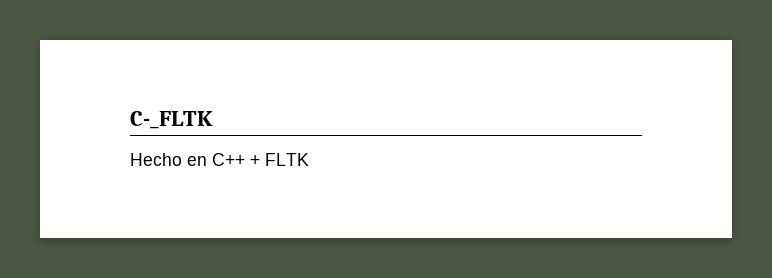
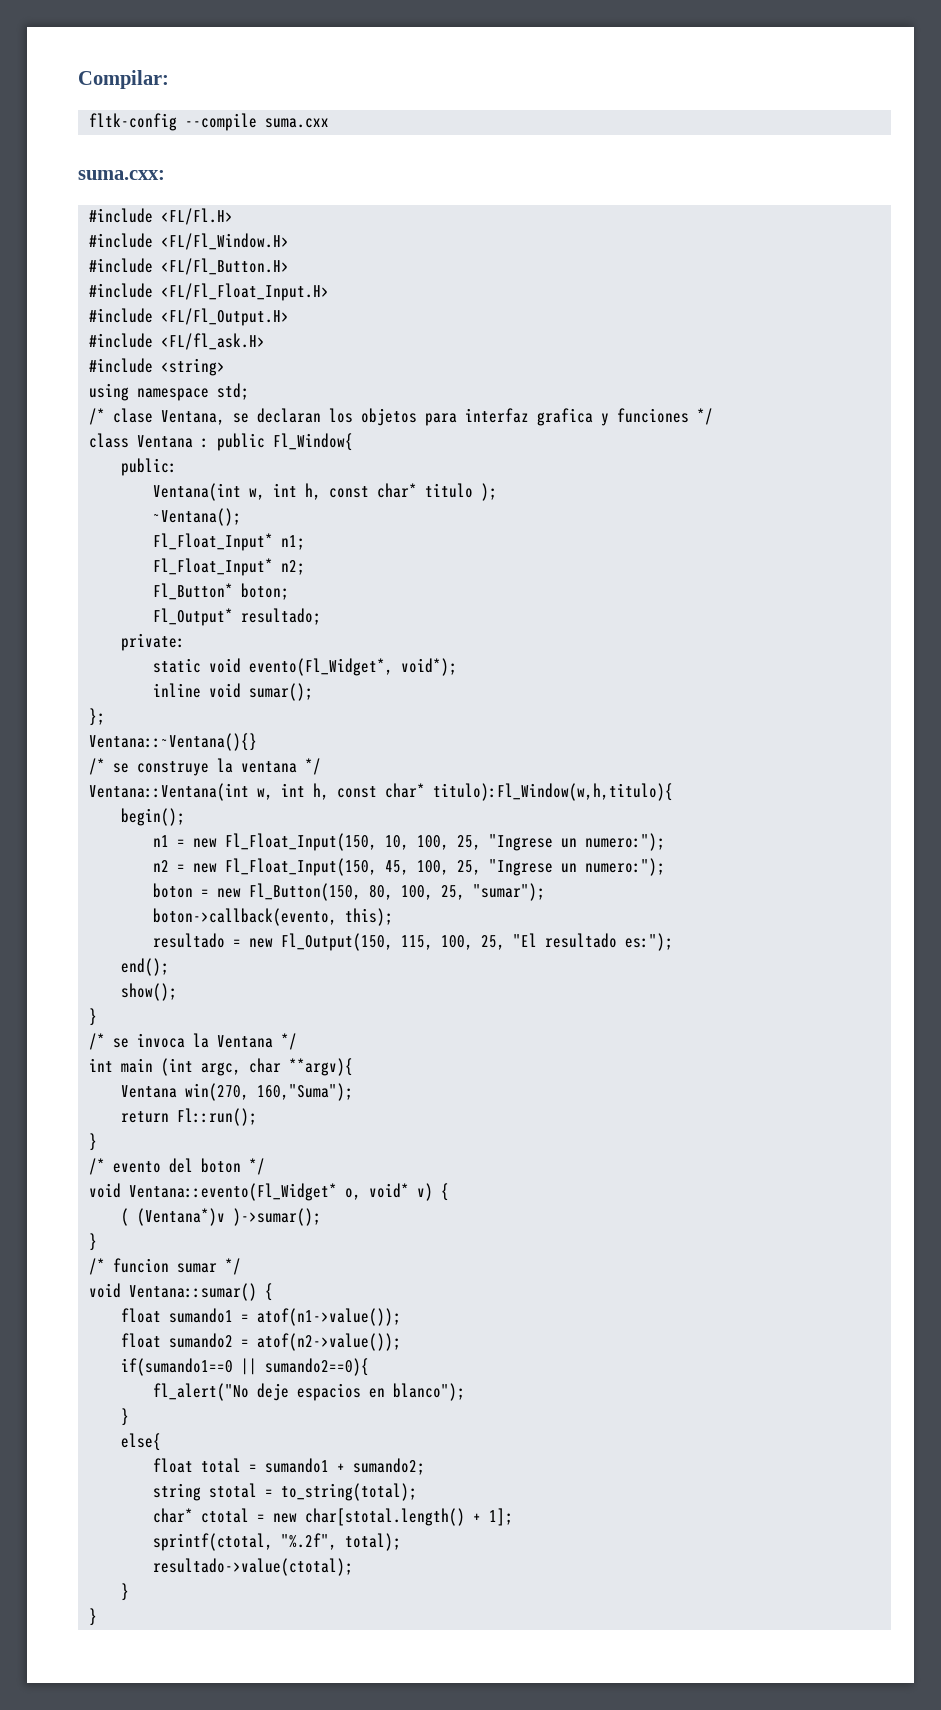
- C-_FLTK
- Hecho en C++ + FLTK
+ Compilar:
+ fltk-config --compile suma.cxx
+ suma.cxx:
+ #include <FL/Fl.H>
+ #include <FL/Fl_Window.H>
+ #include <FL/Fl_Button.H>
+ #include <FL/Fl_Float_Input.H>
+ #include <FL/Fl_Output.H>
+ #include <FL/fl_ask.H>
+ #include <string>
+ using namespace std;
+ /* clase Ventana, se declaran los objetos para interfaz grafica y funciones */
+ class Ventana : public Fl_Window{
+ public:
+ Ventana(int w, int h, const char* titulo );
+ ~Ventana();
+ Fl_Float_Input* n1;
+ Fl_Float_Input* n2;
+ Fl_Button* boton;
+ Fl_Output* resultado;
+ private:
+ static void evento(Fl_Widget*, void*);
+ inline void sumar();
+ };
+ Ventana::~Ventana(){}
+ /* se construye la ventana */
+ Ventana::Ventana(int w, int h, const char* titulo):Fl_Window(w,h,titulo){
+ begin();
+ n1 = new Fl_Float_Input(150, 10, 100, 25, "Ingrese un numero:");
+ n2 = new Fl_Float_Input(150, 45, 100, 25, "Ingrese un numero:");
+ boton = new Fl_Button(150, 80, 100, 25, "sumar");
+ boton->callback(evento, this);
+ resultado = new Fl_Output(150, 115, 100, 25, "El resultado es:");
+ end();
+ show();
+ }
+ /* se invoca la Ventana */
+ int main (int argc, char **argv){
+ Ventana win(270, 160,"Suma");
+ return Fl::run();
+ }
+ /* evento del boton */
+ void Ventana::evento(Fl_Widget* o, void* v) {
+ ( (Ventana*)v )->sumar();
+ }
+ /* funcion sumar */
+ void Ventana::sumar() {
+ float sumando1 = atof(n1->value());
+ float sumando2 = atof(n2->value());
+ if(sumando1==0 || sumando2==0){
+ fl_alert("No deje espacios en blanco");
+ }
+ else{
+ float total = sumando1 + sumando2;
+ string stotal = to_string(total);
+ char* ctotal = new char[stotal.length() + 1];
+ sprintf(ctotal, "%.2f", total);
+ resultado->value(ctotal);
+ }
+ }

